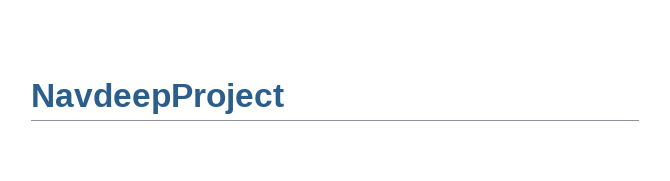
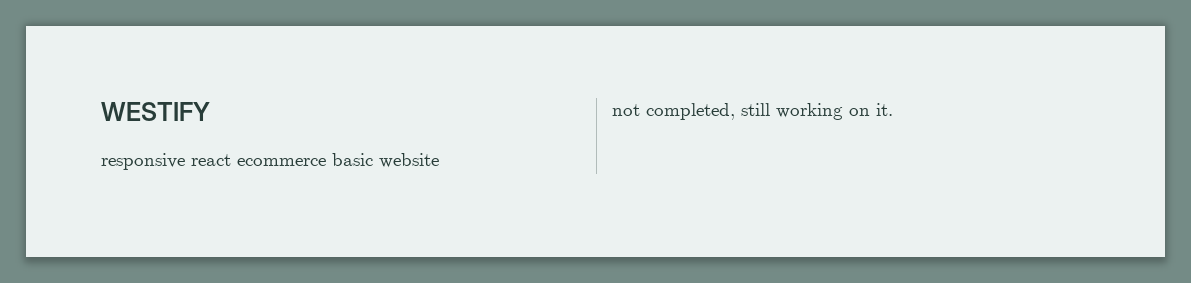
- NavdeepProject
+ WESTIFY
+ responsive react ecommerce basic website
+ not completed, still working on it.

